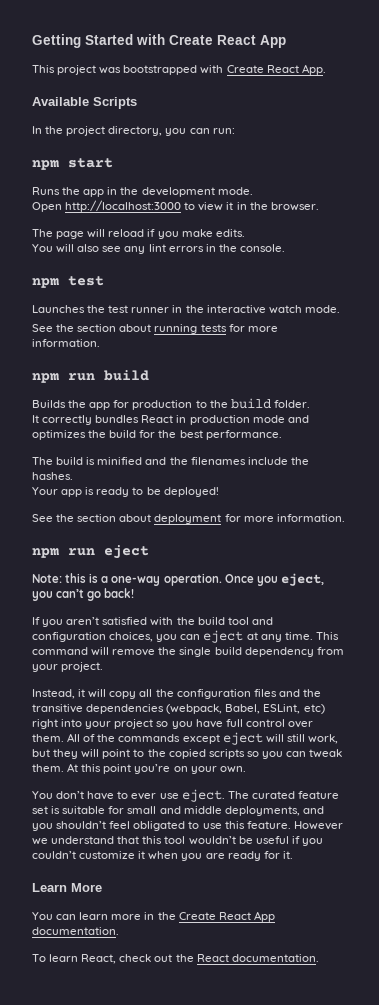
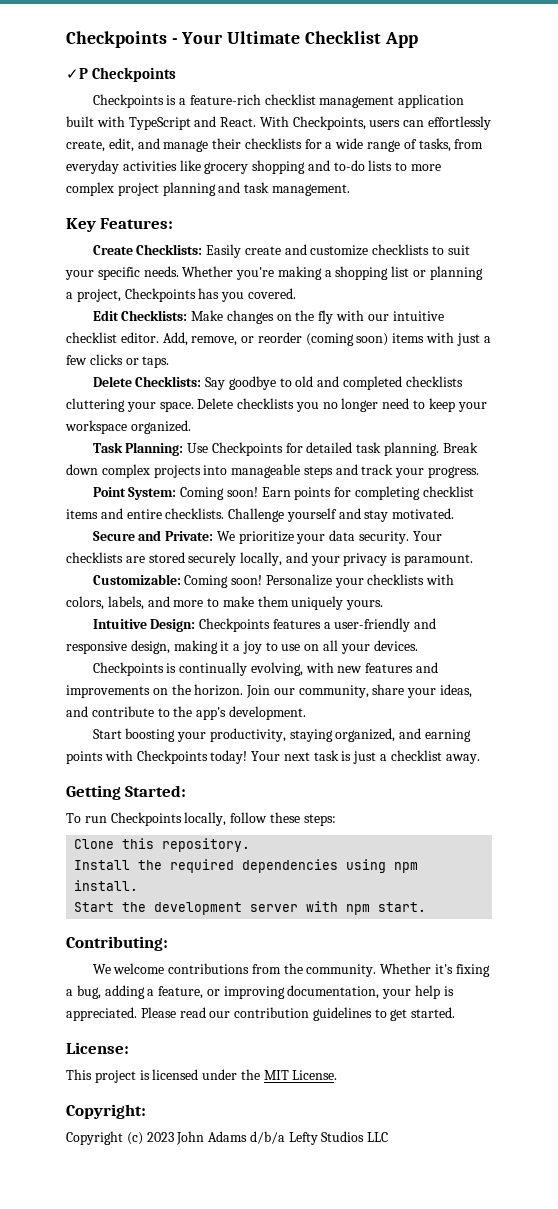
- Getting Started with Create React App
- This project was bootstrapped with Create React App.
- Available Scripts
- In the project directory, you can run:
- npm start
- Runs the app in the development mode.
- Open http://localhost:3000 to view it in the browser.
- The page will reload if you make edits.
- You will also see any lint errors in the console.
- npm test
- Launches the test runner in the interactive watch mode.
- See the section about running tests for more information.
- npm run build
- Builds the app for production to the build folder.
- It correctly bundles React in production mode and optimizes the build for the best performance.
- The build is minified and the filenames include the hashes.
- Your app is ready to be deployed!
- See the section about deployment for more information.
- npm run eject
- Note: this is a one-way operation. Once you eject, you can’t go back!
- If you aren’t satisfied with the build tool and configuration choices, you can eject at any time. This command will remove the single build dependency from your project.
- Instead, it will copy all the configuration files and the transitive dependencies (webpack, Babel, ESLint, etc) right into your project so you have full control over them. All of the commands except eject will still work, but they will point to the copied scripts so you can tweak them. At this point you’re on your own.
- You don’t have to ever use eject. The curated feature set is suitable for small and middle deployments, and you shouldn’t feel obligated to use this feature. However we understand that this tool wouldn’t be useful if you couldn’t customize it when you are ready for it.
- Learn More
- You can learn more in the Create React App documentation.
- To learn React, check out the React documentation.
+ Checkpoints - Your Ultimate Checklist App
+ ✓P Checkpoints
+ Checkpoints is a feature-rich checklist management application built with TypeScript and React. With Checkpoints, users can effortlessly create, edit, and manage their checklists for a wide range of tasks, from everyday activities like grocery shopping and to-do lists to more complex project planning and task management.
+ Key Features:
+ Create Checklists: Easily create and customize checklists to suit your specific needs. Whether you're making a shopping list or planning a project, Checkpoints has you covered.
+ Edit Checklists: Make changes on the fly with our intuitive checklist editor. Add, remove, or reorder (coming soon) items with just a few clicks or taps.
+ Delete Checklists: Say goodbye to old and completed checklists cluttering your space. Delete checklists you no longer need to keep your workspace organized.
+ Task Planning: Use Checkpoints for detailed task planning. Break down complex projects into manageable steps and track your progress.
+ Point System: Coming soon! Earn points for completing checklist items and entire checklists. Challenge yourself and stay motivated.
+ Secure and Private: We prioritize your data security. Your checklists are stored securely locally, and your privacy is paramount.
+ Customizable: Coming soon! Personalize your checklists with colors, labels, and more to make them uniquely yours.
+ Intuitive Design: Checkpoints features a user-friendly and responsive design, making it a joy to use on all your devices.
+ Checkpoints is continually evolving, with new features and improvements on the horizon. Join our community, share your ideas, and contribute to the app's development.
+ Start boosting your productivity, staying organized, and earning points with Checkpoints today! Your next task is just a checklist away.
+ Getting Started:
+ To run Checkpoints locally, follow these steps:
+ Clone this repository.
+ Install the required dependencies using npm install.
+ Start the development server with npm start.
+ Contributing:
+ We welcome contributions from the community. Whether it's fixing a bug, adding a feature, or improving documentation, your help is appreciated. Please read our contribution guidelines to get started.
+ License:
+ This project is licensed under the MIT License.
+ Copyright:
+ Copyright (c) 2023 John Adams d/b/a Lefty Studios LLC

